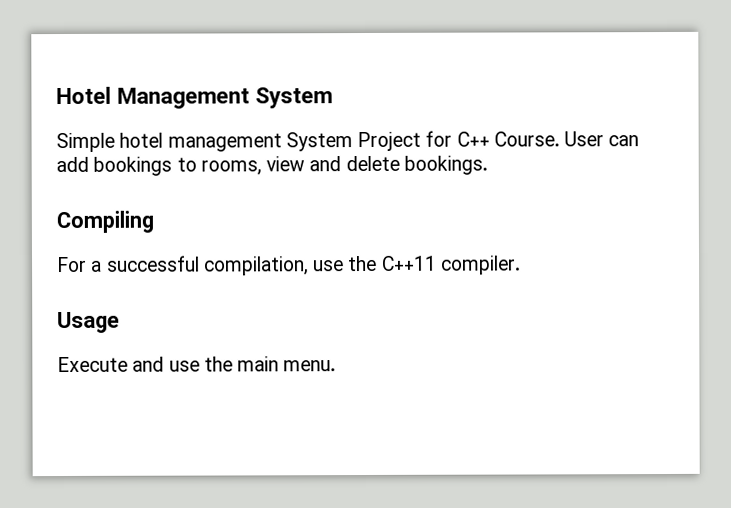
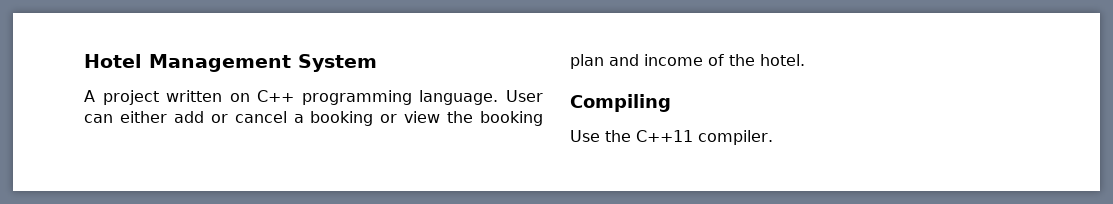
- Simple hotel management System Project for C++ Course. User can add bookings to rooms, view and delete bookings.
+ A project written on C++ programming language. User can either add or cancel a booking or view the booking plan and income of the hotel.
  Compiling
- For a successful compilation, use the C++11 compiler.
- Usage
- Execute and use the main menu.
+ Use the C++11 compiler.

